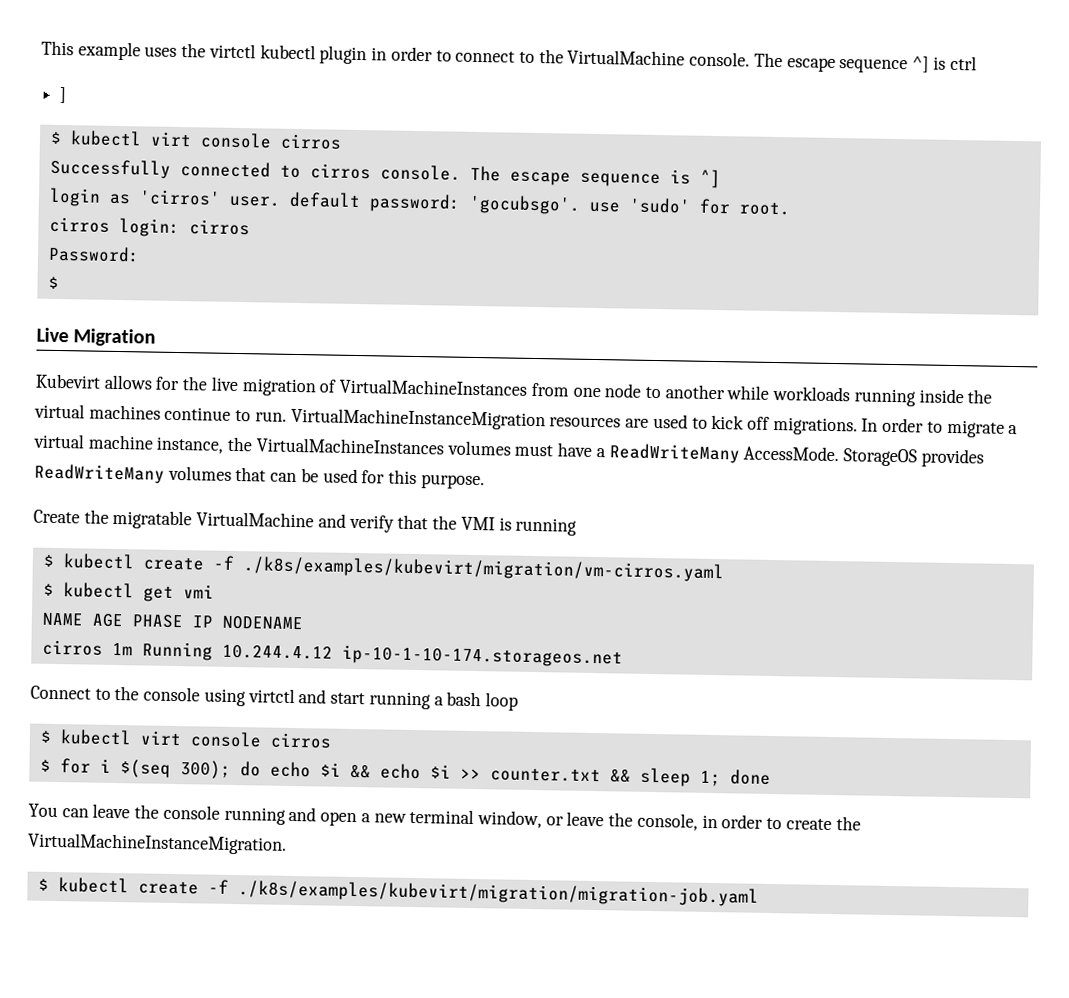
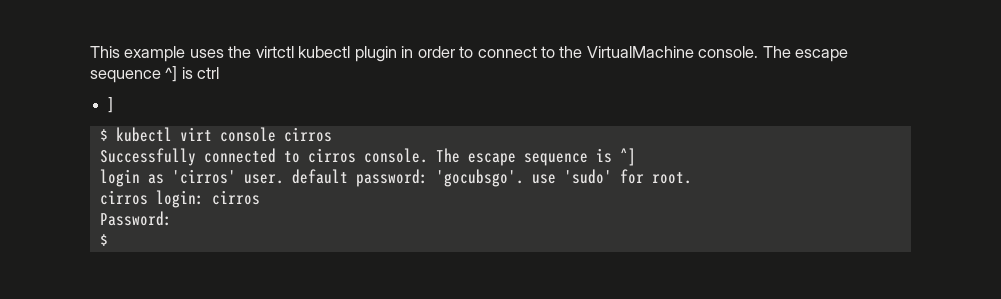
- Live Migration
- Kubevirt allows for the live migration of VirtualMachineInstances from one node to another while workloads running inside the virtual machines continue to run. VirtualMachineInstanceMigration resources are used to kick off migrations. In order to migrate a virtual machine instance, the VirtualMachineInstances volumes must have a ReadWriteMany AccessMode. StorageOS provides ReadWriteMany volumes that can be used for this purpose.
- Create the migratable VirtualMachine and verify that the VMI is running
- $ kubectl create -f ./k8s/examples/kubevirt/migration/vm-cirros.yaml
- $ kubectl get vmi
- NAME AGE PHASE IP NODENAME
- cirros 1m Running 10.244.4.12 ip-10-1-10-174.storageos.net
- Connect to the console using virtctl and start running a bash loop
- $ kubectl virt console cirros
- $ for i $(seq 300); do echo $i && echo $i >> counter.txt && sleep 1; done
- You can leave the console running and open a new terminal window, or leave the console, in order to create the VirtualMachineInstanceMigration.
- $ kubectl create -f ./k8s/examples/kubevirt/migration/migration-job.yaml

